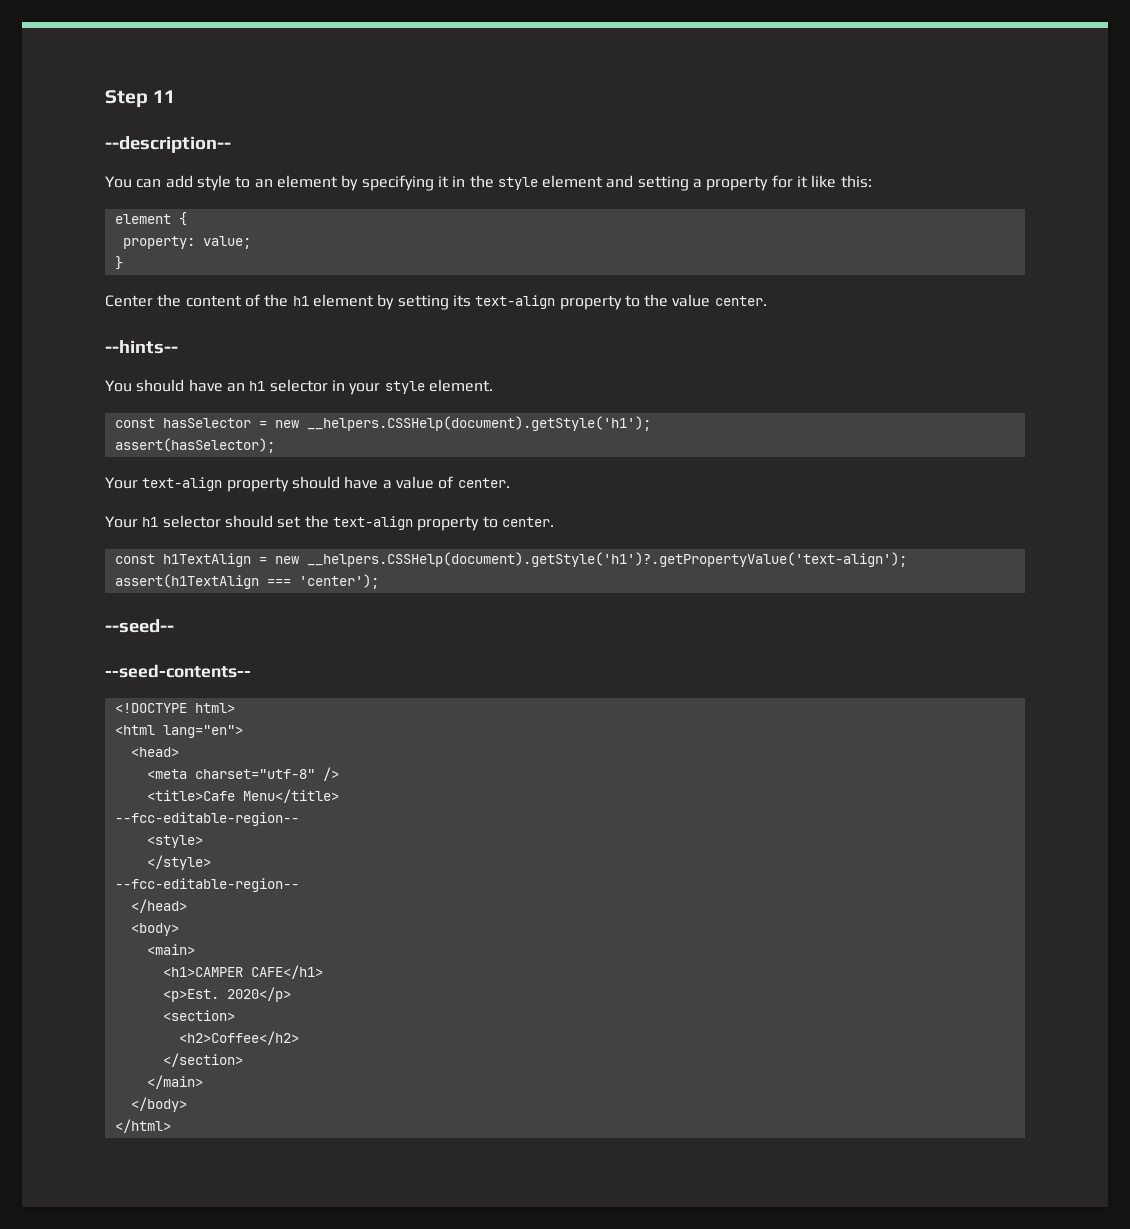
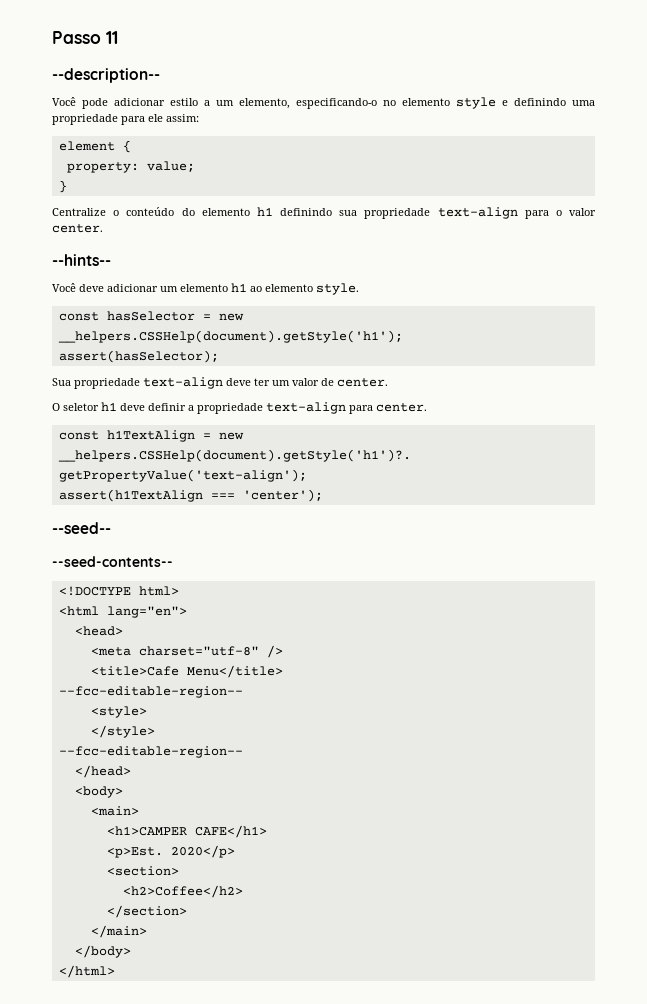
- Step 11
+ Passo 11
- You can add style to an element by specifying it in the style element and setting a property for it like this:
+ Você pode adicionar estilo a um elemento, especificando-o no elemento style e definindo uma propriedade para ele assim:
- Center the content of the h1 element by setting its text-align property to the value center.
+ Centralize o conteúdo do elemento h1 definindo sua propriedade text-align para o valor center.
  --hints--
- You should have an h1 selector in your style element.
+ Você deve adicionar um elemento h1 ao elemento style.
- Your text-align property should have a value of center.
- Your h1 selector should set the text-align property to center.
+ Sua propriedade text-align deve ter um valor de center.
+ O seletor h1 deve definir a propriedade text-align para center.

